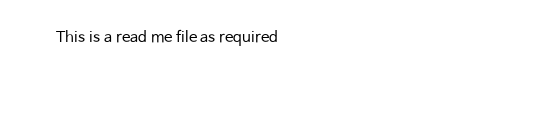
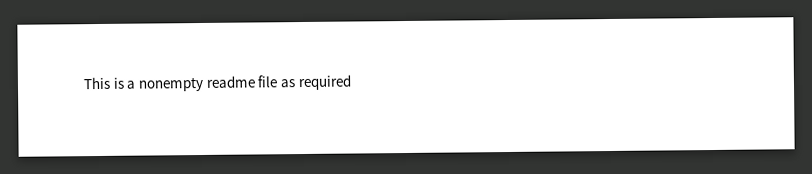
- This is a read me file as required
+ This is a nonempty readme file as required

